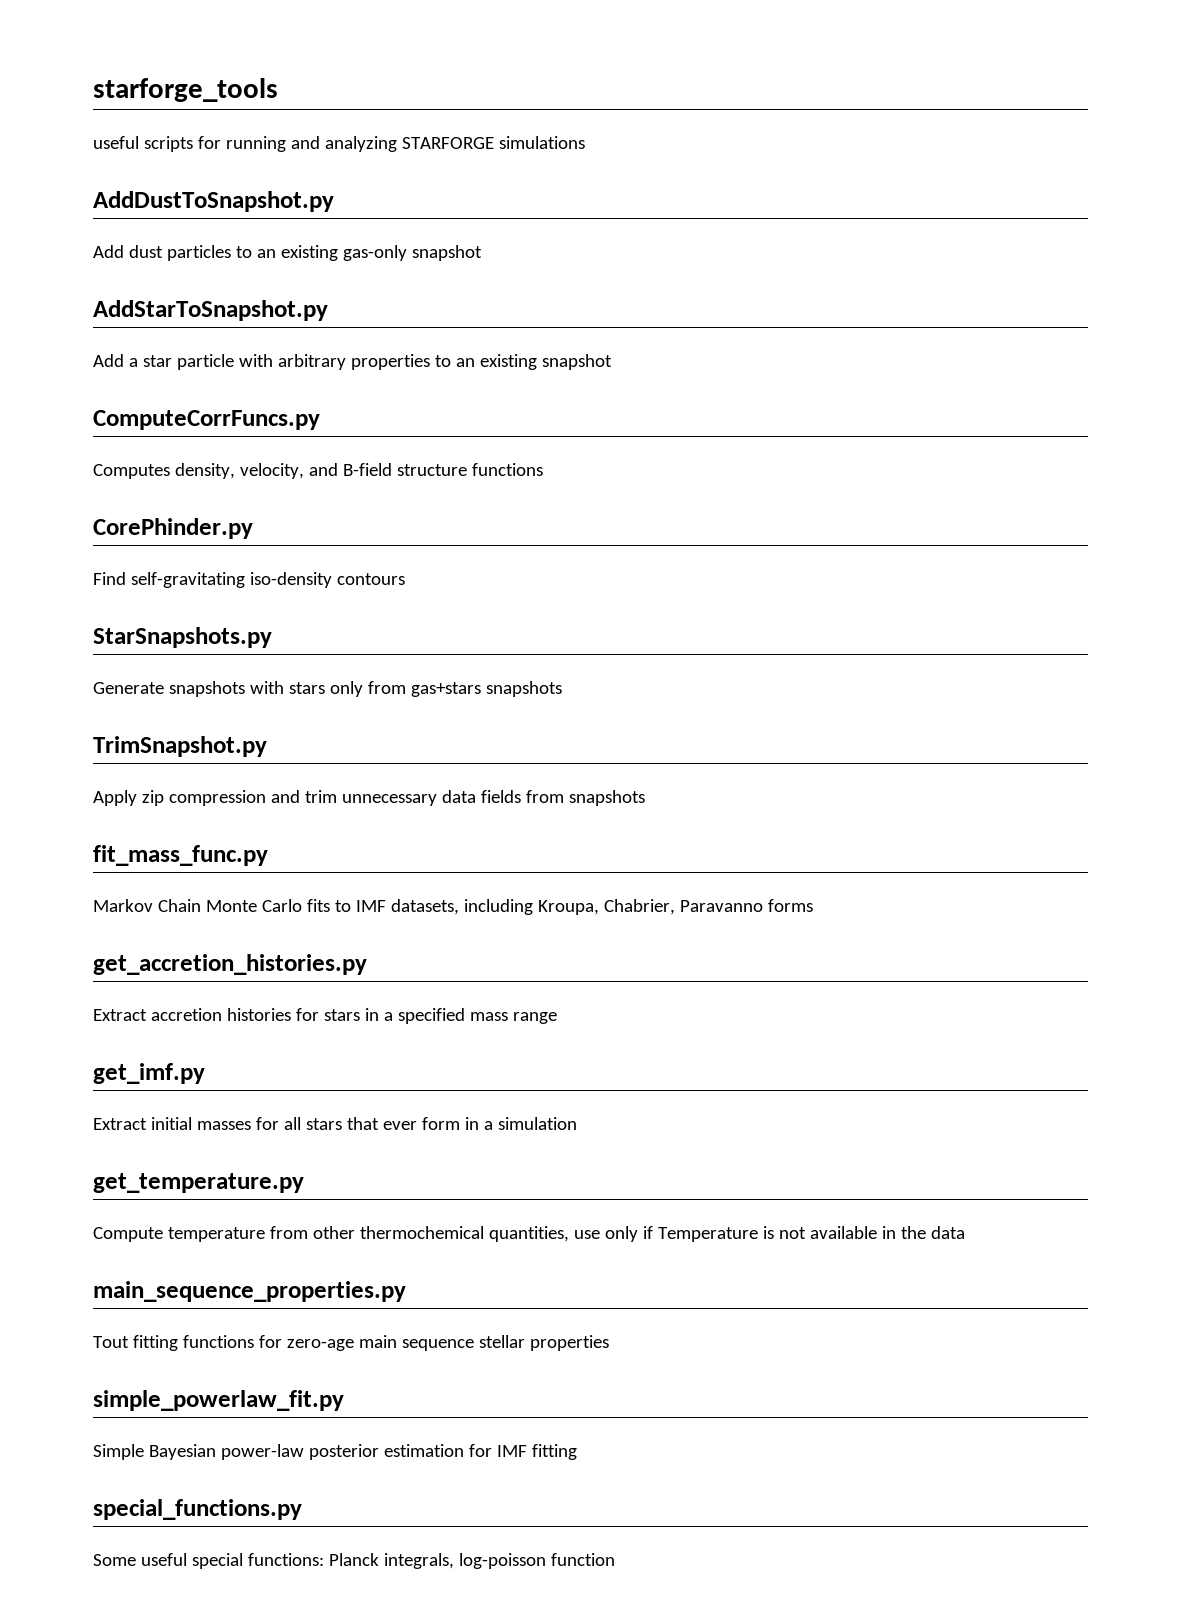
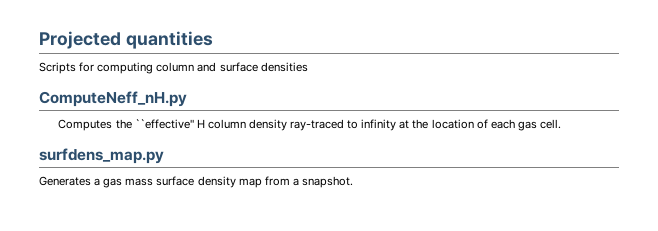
- starforge_tools
- useful scripts for running and analyzing STARFORGE simulations
- AddDustToSnapshot.py
- Add dust particles to an existing gas-only snapshot
- AddStarToSnapshot.py
- Add a star particle with arbitrary properties to an existing snapshot
- ComputeCorrFuncs.py
- Computes density, velocity, and B-field structure functions
- CorePhinder.py
- Find self-gravitating iso-density contours
- StarSnapshots.py
- Generate snapshots with stars only from gas+stars snapshots
- TrimSnapshot.py
- Apply zip compression and trim unnecessary data fields from snapshots
- fit_mass_func.py
- Markov Chain Monte Carlo fits to IMF datasets, including Kroupa, Chabrier, Paravanno forms
- get_accretion_histories.py
- Extract accretion histories for stars in a specified mass range
- get_imf.py
- Extract initial masses for all stars that ever form in a simulation
- get_temperature.py
- Compute temperature from other thermochemical quantities, use only if Temperature is not available in the data
- main_sequence_properties.py
- Tout fitting functions for zero-age main sequence stellar properties
- simple_powerlaw_fit.py
- Simple Bayesian power-law posterior estimation for IMF fitting
- special_functions.py
- Some useful special functions: Planck integrals, log-poisson function
+ Projected quantities
+ Scripts for computing column and surface densities
+ ComputeNeff_nH.py
+ Computes the ``effective" H column density ray-traced to infinity at the location of each gas cell.
+ surfdens_map.py
+ Generates a gas mass surface density map from a snapshot.

